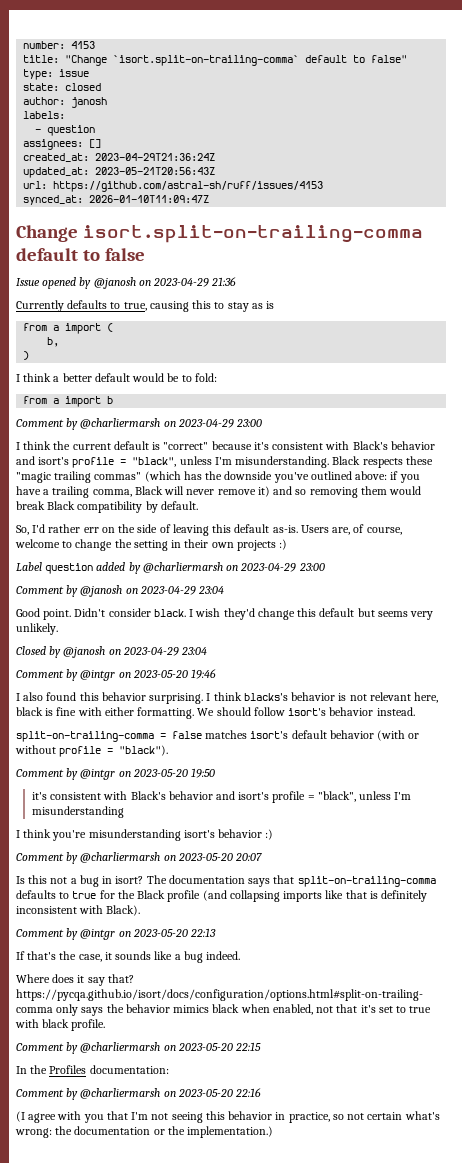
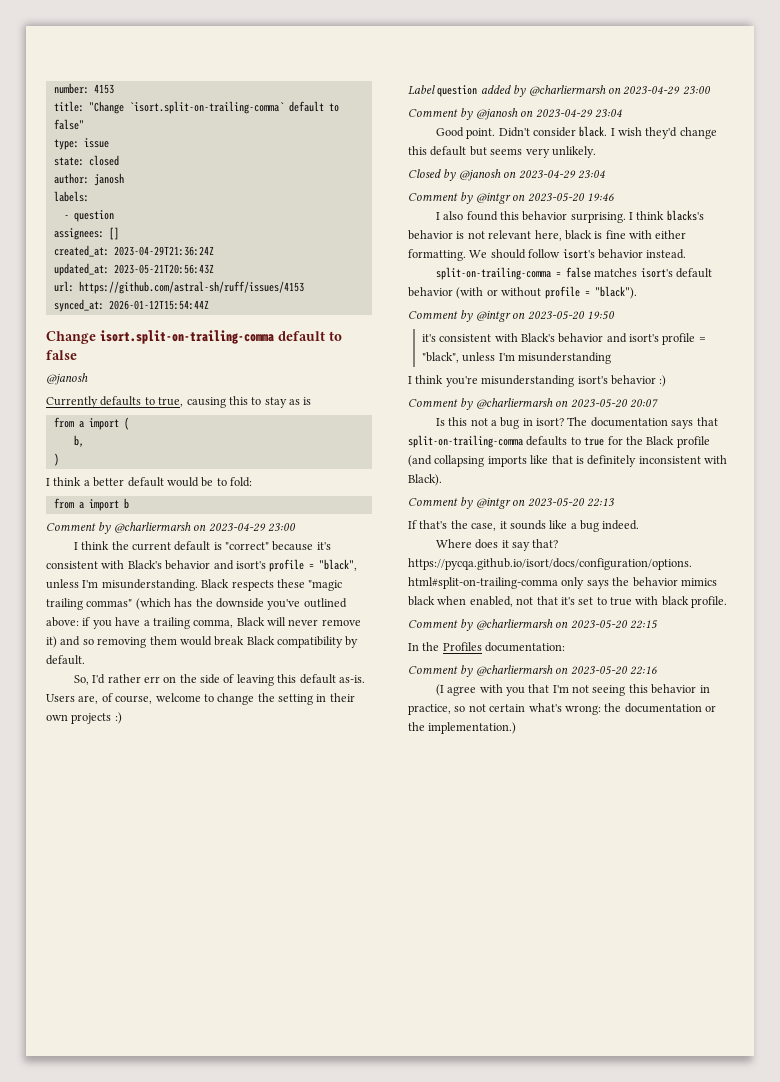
- synced_at: 2026-01-10T11:09:47Z
+ synced_at: 2026-01-12T15:54:44Z
  Change isort.split-on-trailing-comma default to false
- Issue opened by @janosh on 2023-04-29 21:36
+ @janosh

